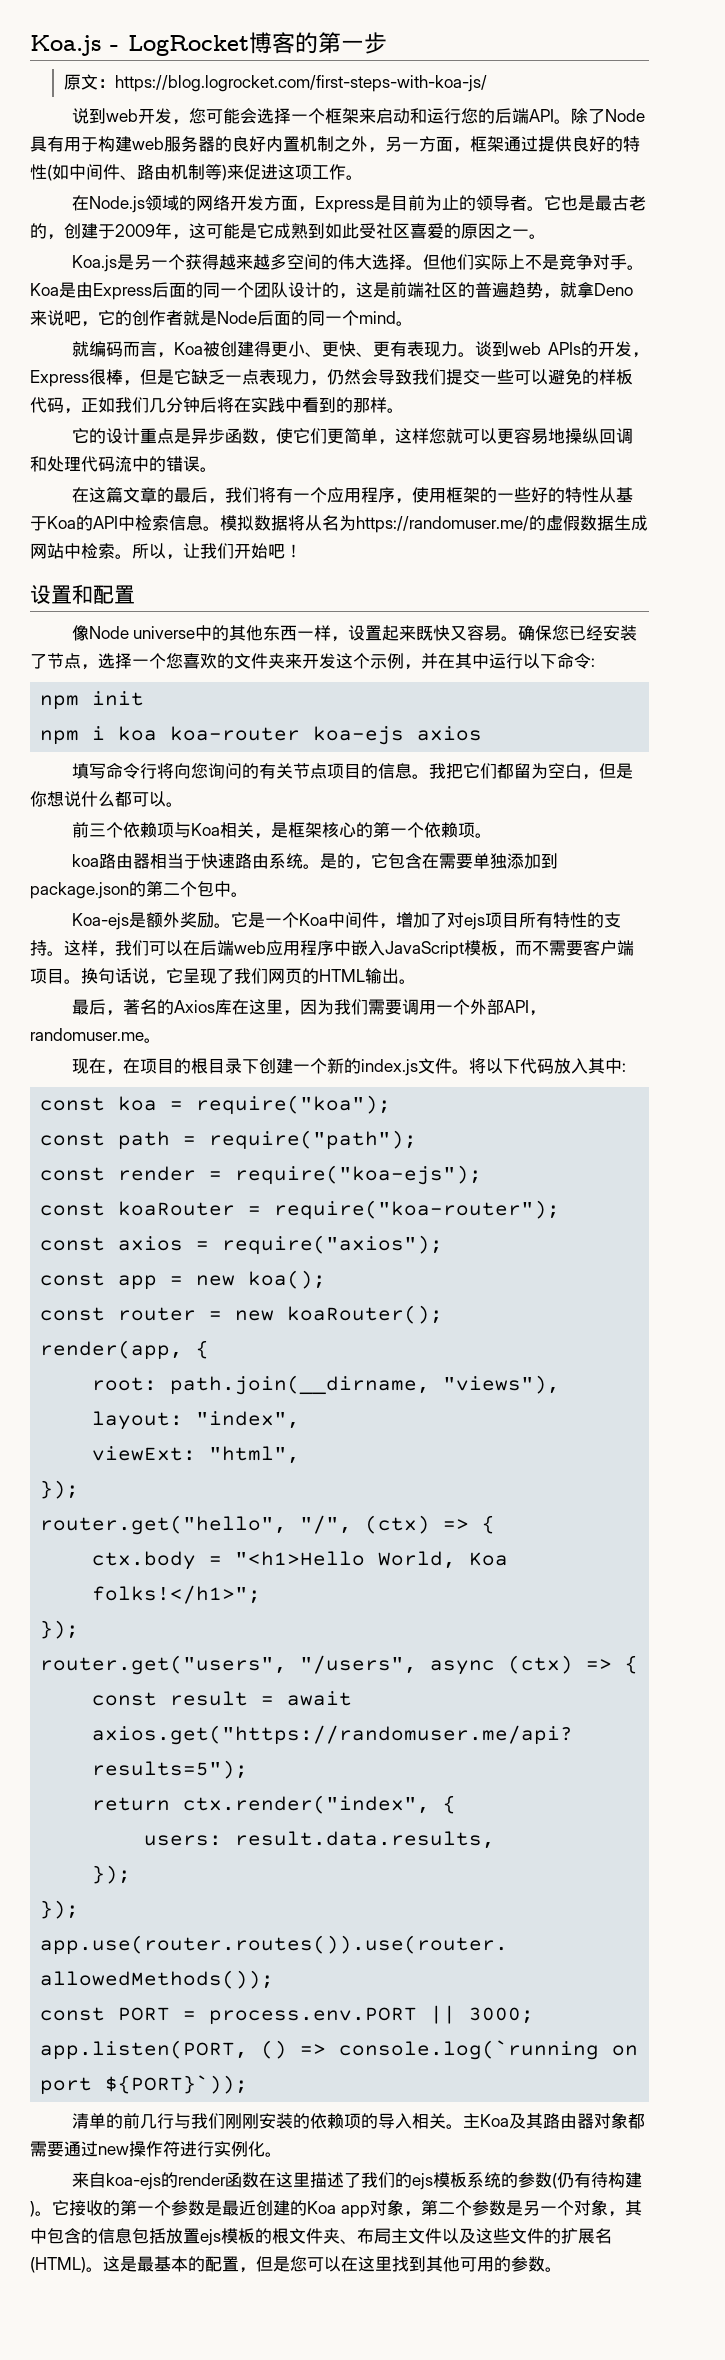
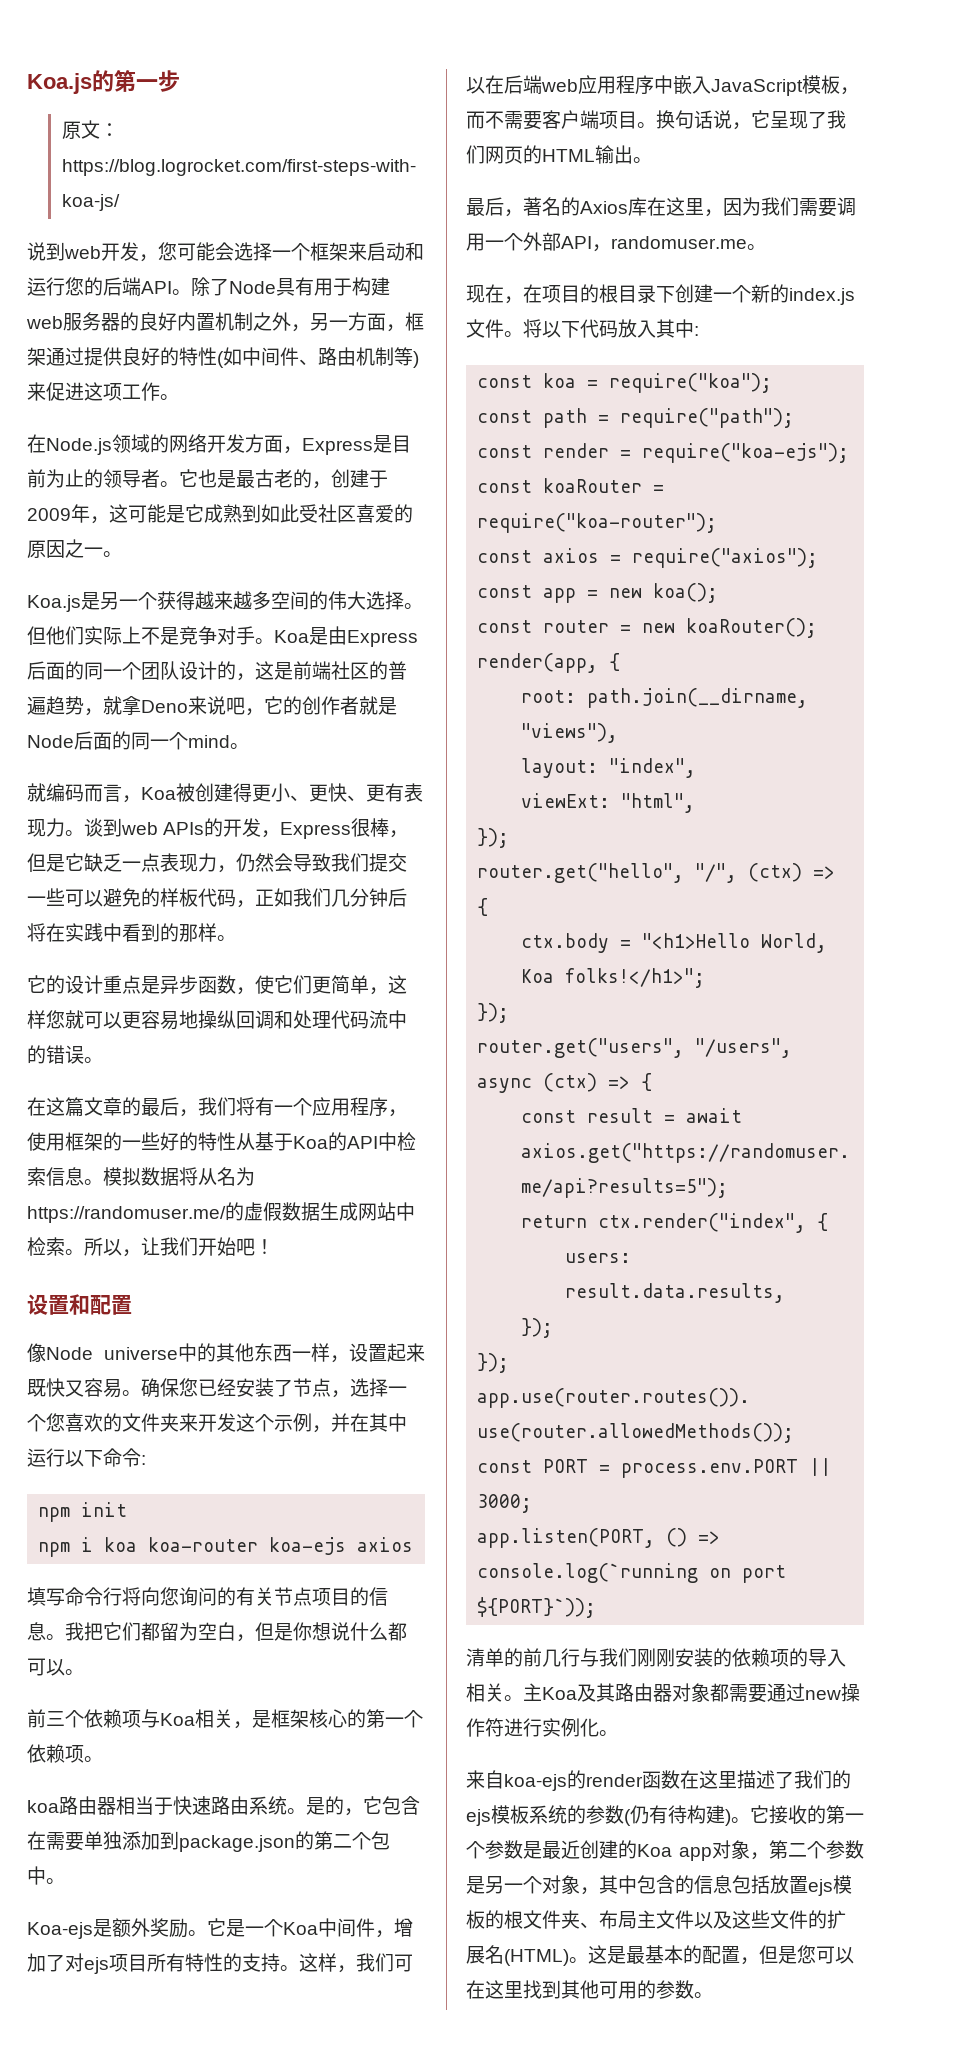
- Koa.js - LogRocket博客的第一步
+ Koa.js的第一步

